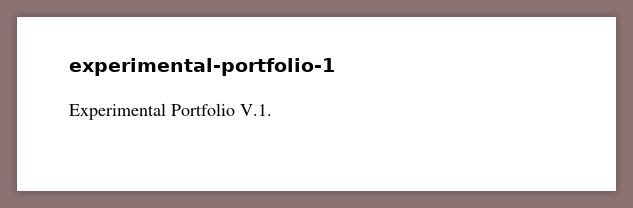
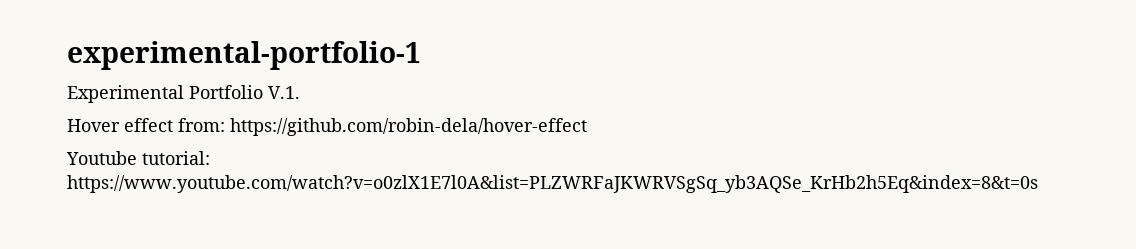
+ Hover effect from: https://github.com/robin-dela/hover-effect
+ Youtube tutorial: https://www.youtube.com/watch?v=o0zlX1E7l0A&list=PLZWRFaJKWRVSgSq_yb3AQSe_KrHb2h5Eq&index=8&t=0s

